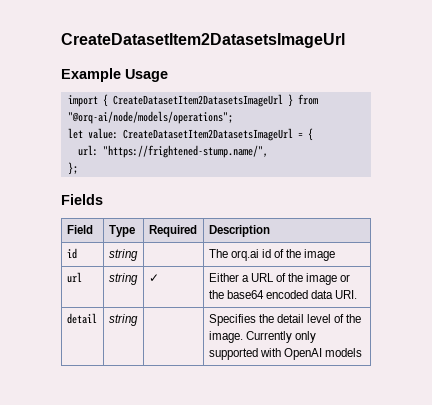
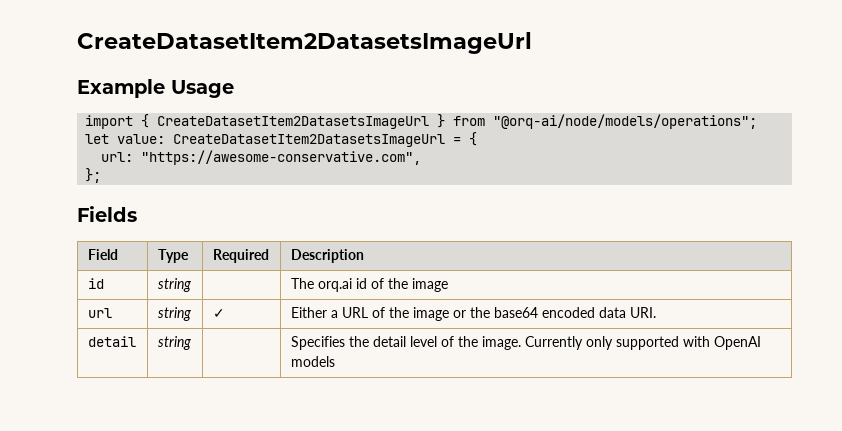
- url: "https://frightened-stump.name/",
+ url: "https://awesome-conservative.com",

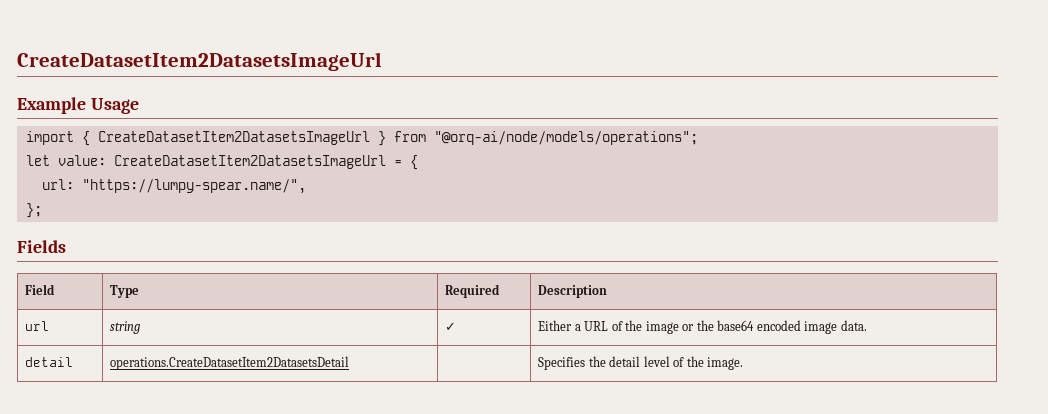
- url: "https://awesome-conservative.com",
+ url: "https://lumpy-spear.name/",
- id | string | | The orq.ai id of the image
- url | string | ✓ | Either a URL of the image or the base64 encoded data URI.
+ url | string | ✓ | Either a URL of the image or the base64 encoded image data.
- detail | string | | Specifies the detail level of the image. Currently only supported with OpenAI models
+ detail | operations.CreateDatasetItem2DatasetsDetail | | Specifies the detail level of the image.

